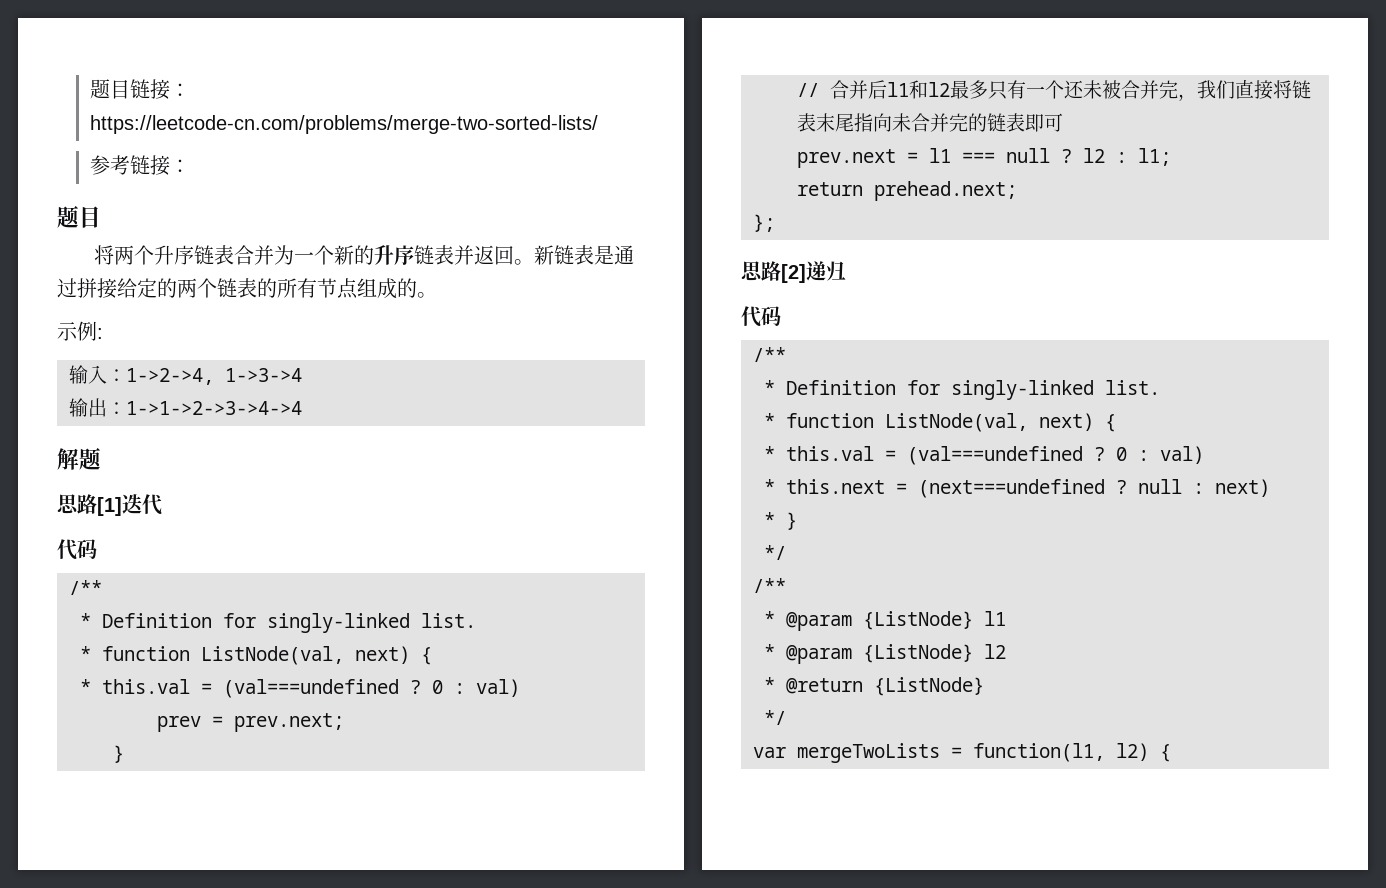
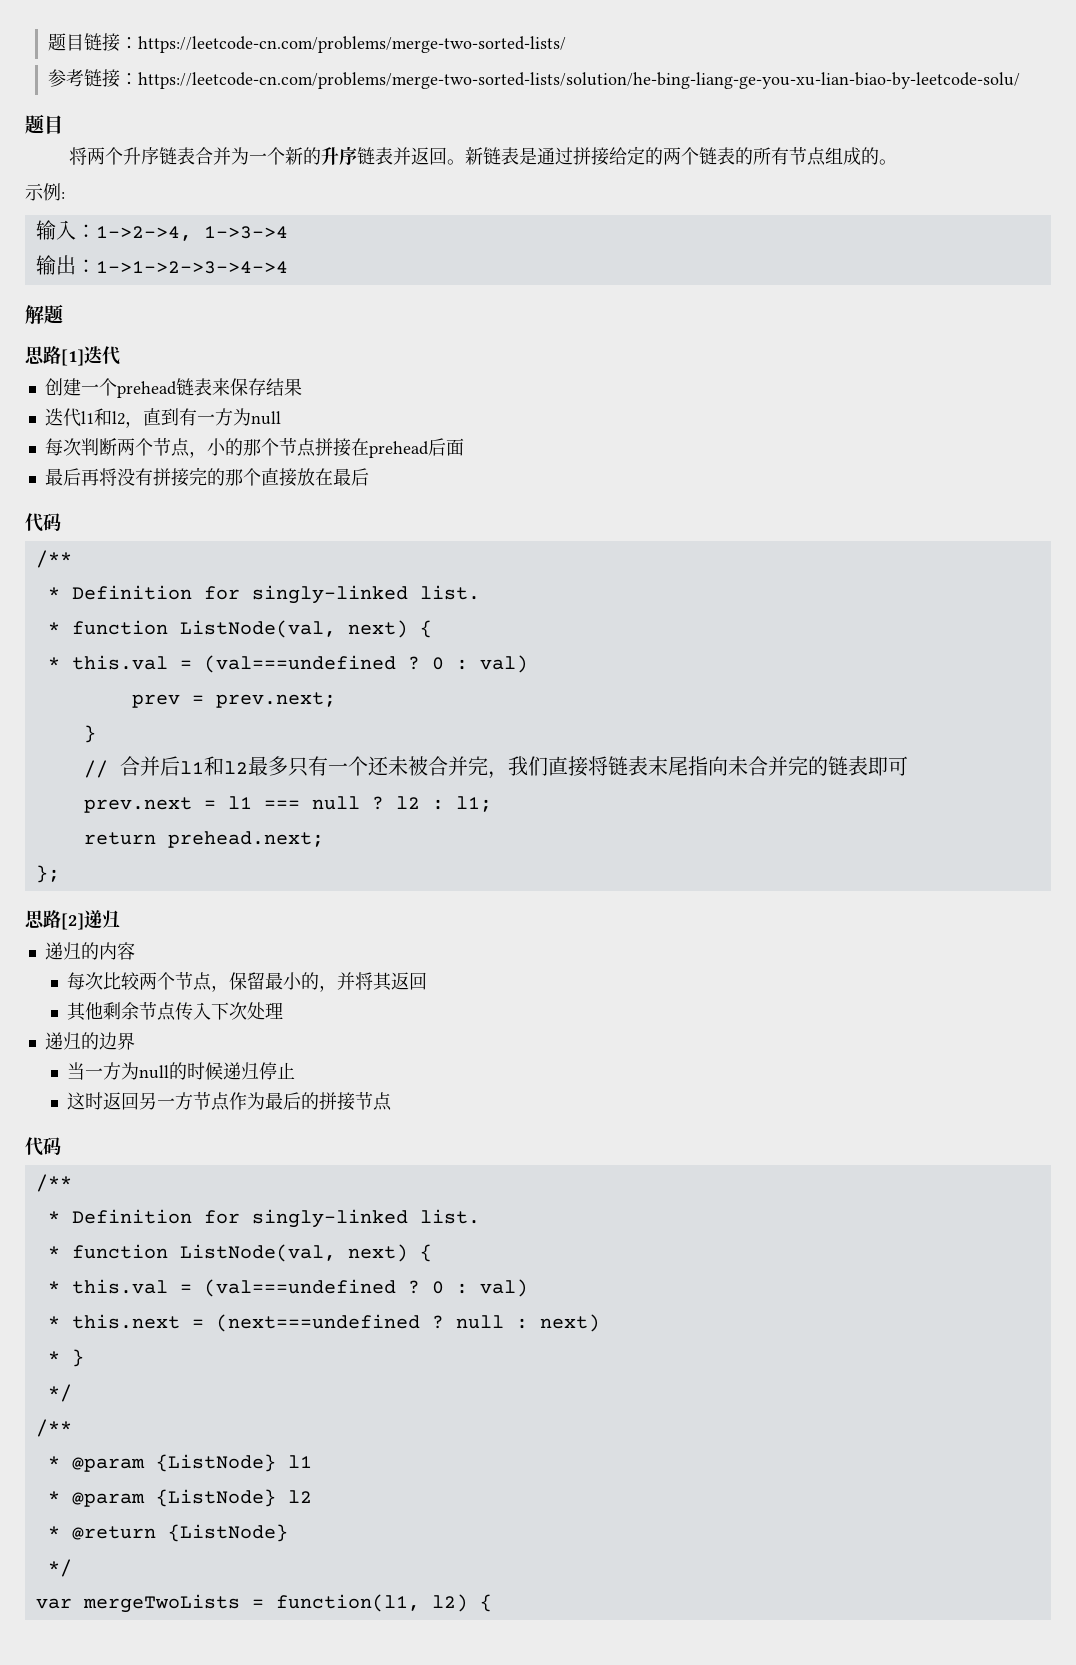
- 参考链接：
+ 参考链接：https://leetcode-cn.com/problems/merge-two-sorted-lists/solution/he-bing-liang-ge-you-xu-lian-biao-by-leetcode-solu/
+ 创建一个prehead链表来保存结果
+ 迭代l1和l2，直到有一方为null
+ 每次判断两个节点，小的那个节点拼接在prehead后面
+ 最后再将没有拼接完的那个直接放在最后
+ 递归的内容
+ 每次比较两个节点，保留最小的，并将其返回
+ 其他剩余节点传入下次处理
+ 递归的边界
+ 当一方为null的时候递归停止
+ 这时返回另一方节点作为最后的拼接节点

